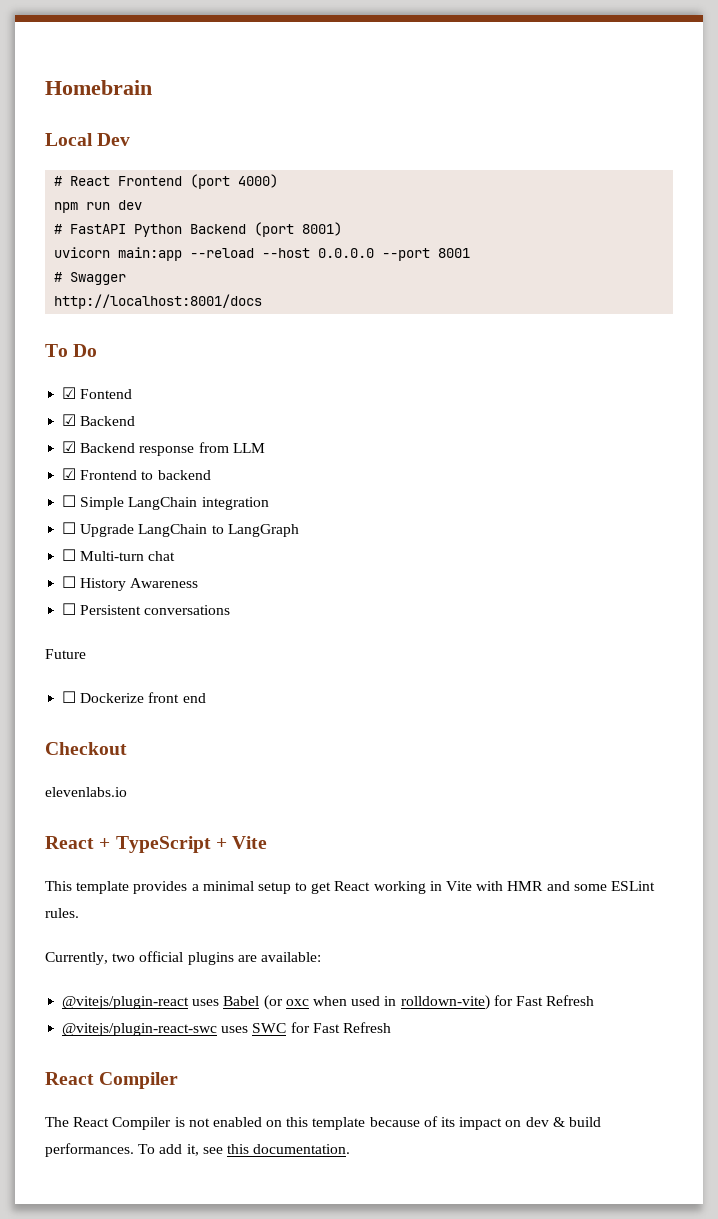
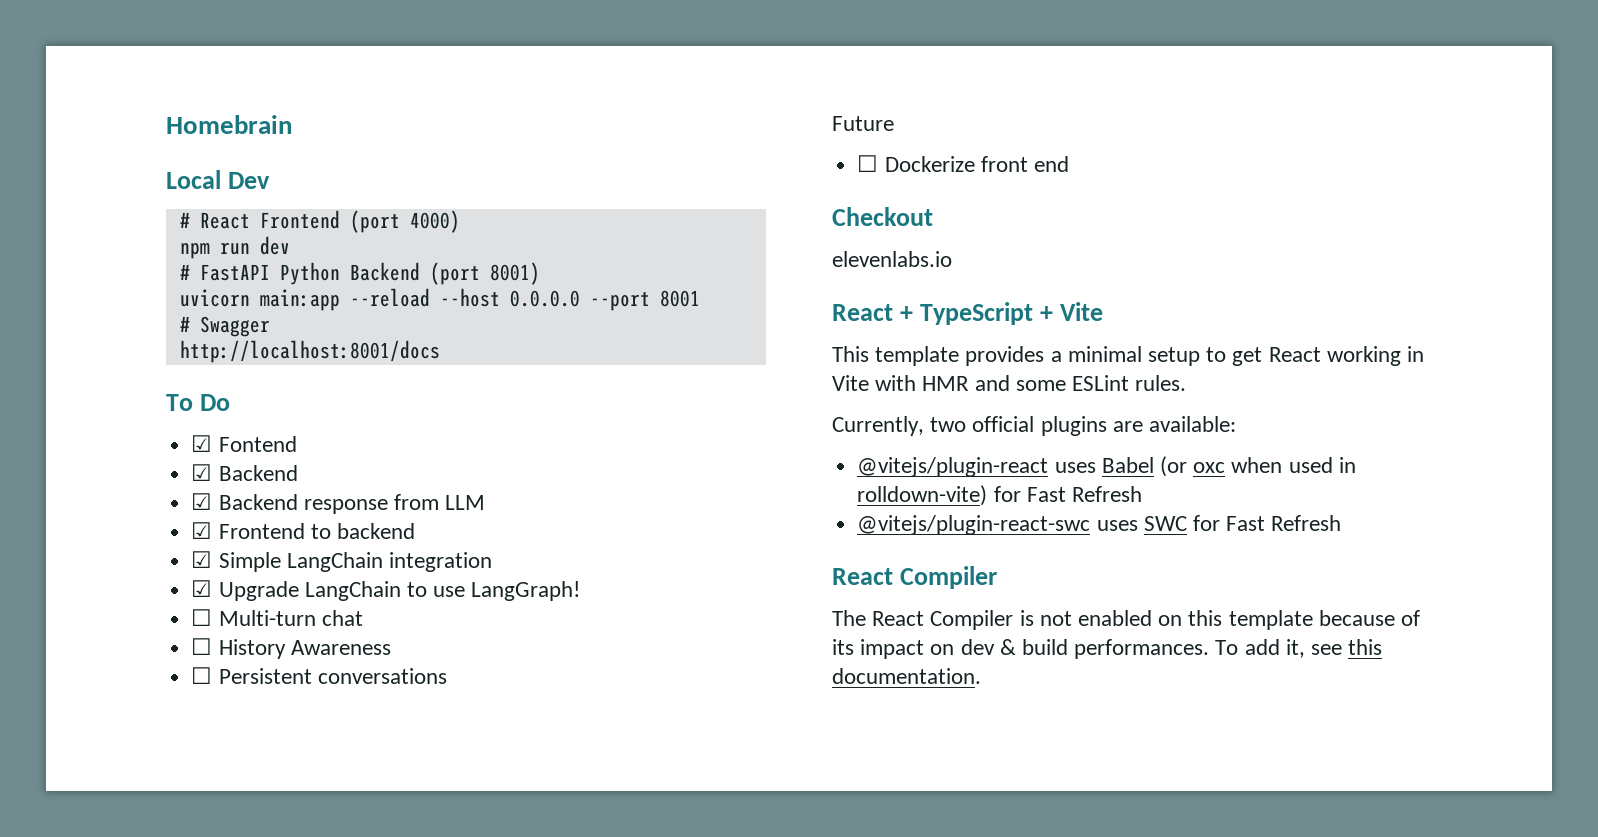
- ☐ Simple LangChain integration
+ ☑ Simple LangChain integration
- ☐ Upgrade LangChain to LangGraph
+ ☑ Upgrade LangChain to use LangGraph!

